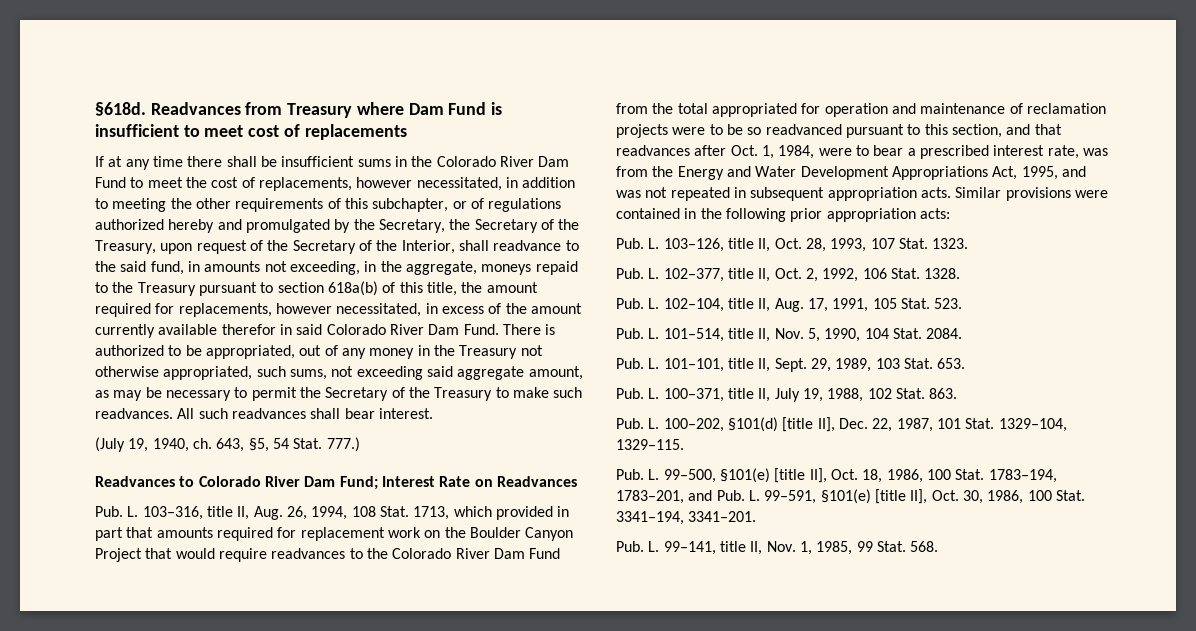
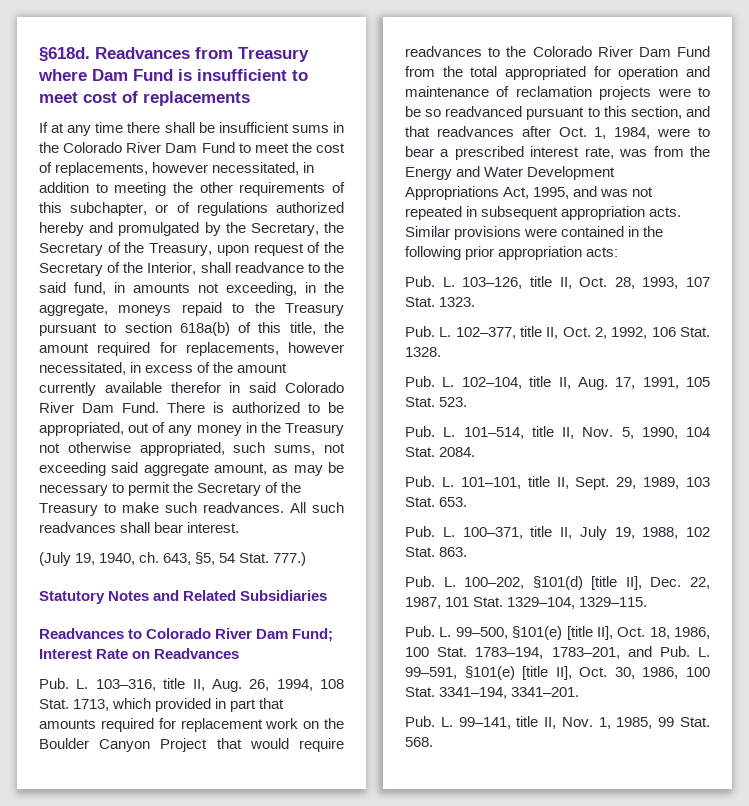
+ Statutory Notes and Related Subsidiaries

